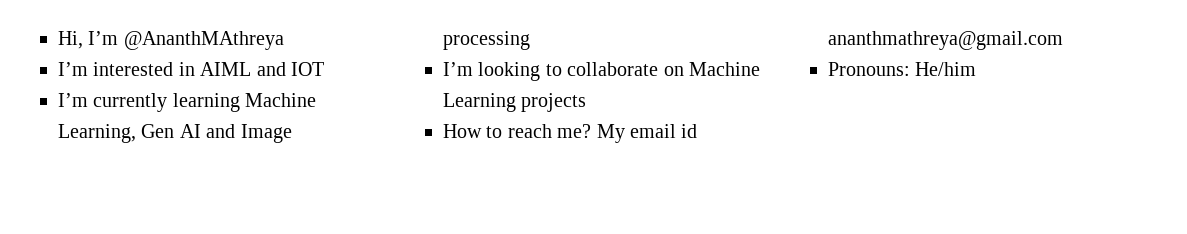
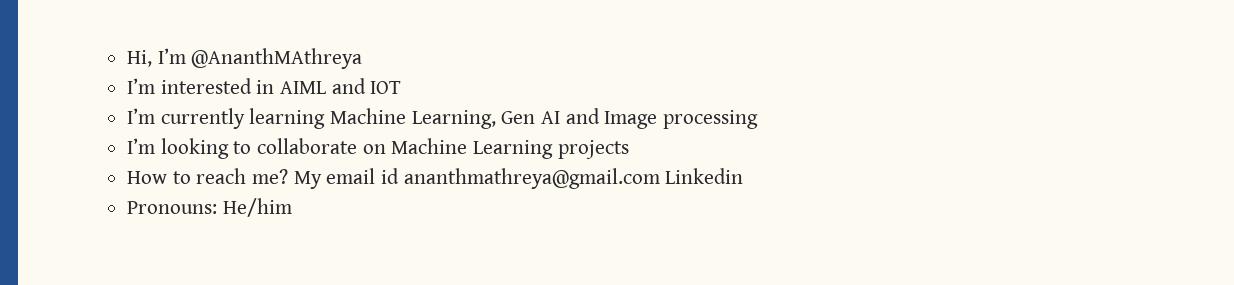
- My email id ananthmathreya@gmail.com
+ My email id ananthmathreya@gmail.com Linkedin

